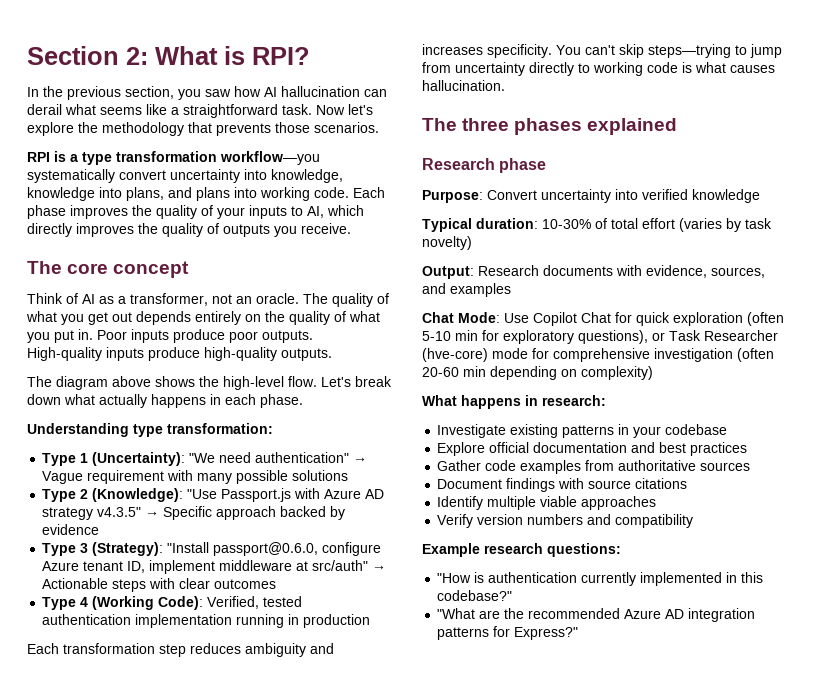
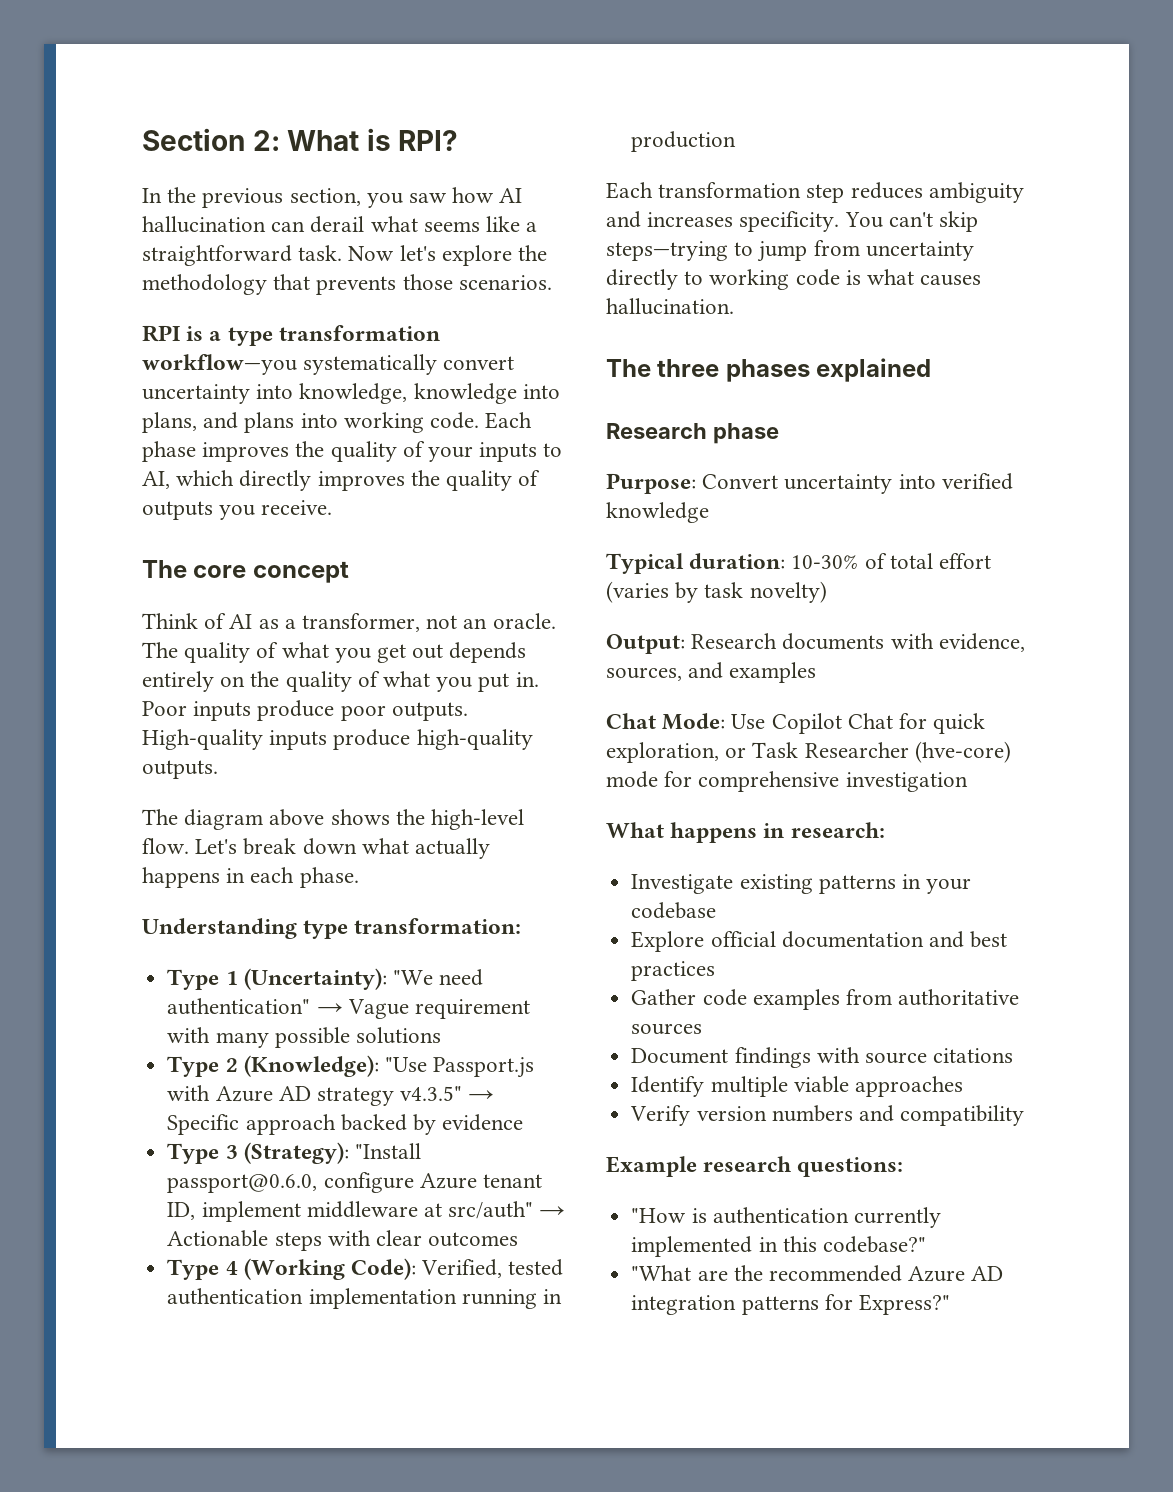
- Chat Mode: Use Copilot Chat for quick exploration (often 5-10 min for exploratory questions), or Task Researcher (hve-core) mode for comprehensive investigation (often 20-60 min depending on complexity)
+ Chat Mode: Use Copilot Chat for quick exploration, or Task Researcher (hve-core) mode for comprehensive investigation

